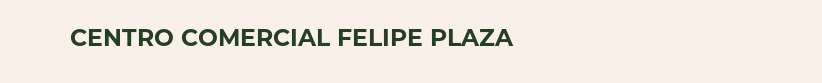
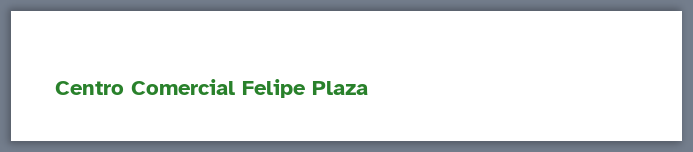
- CENTRO COMERCIAL FELIPE PLAZA
+ Centro Comercial Felipe Plaza

